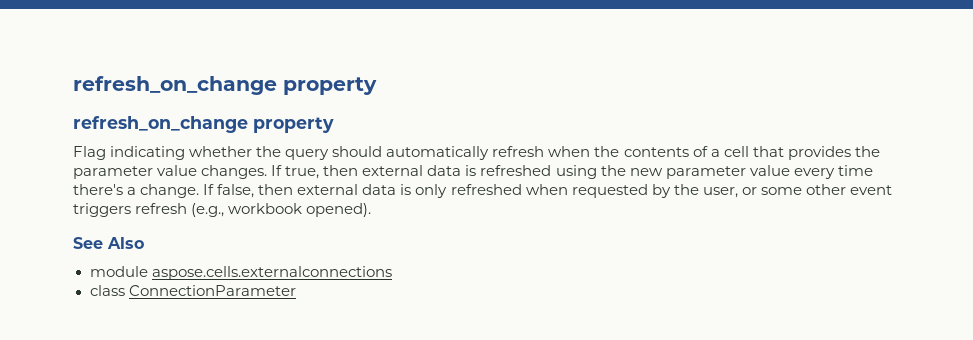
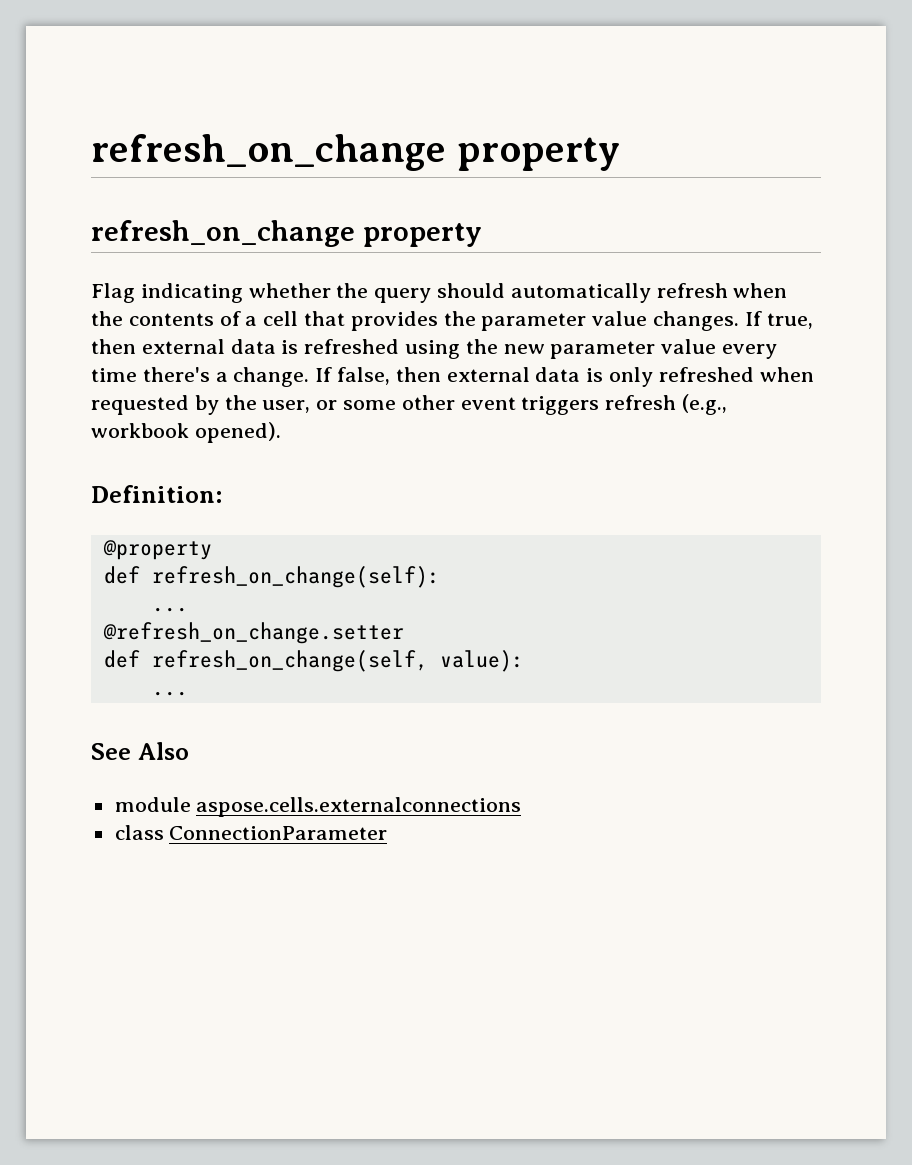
+ Definition:
+ @property
+ def refresh_on_change(self):
+ ...
+ @refresh_on_change.setter
+ def refresh_on_change(self, value):
+ ...

